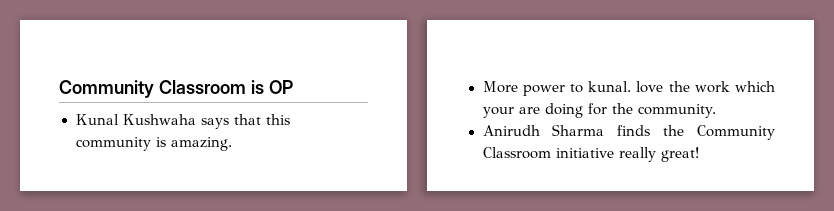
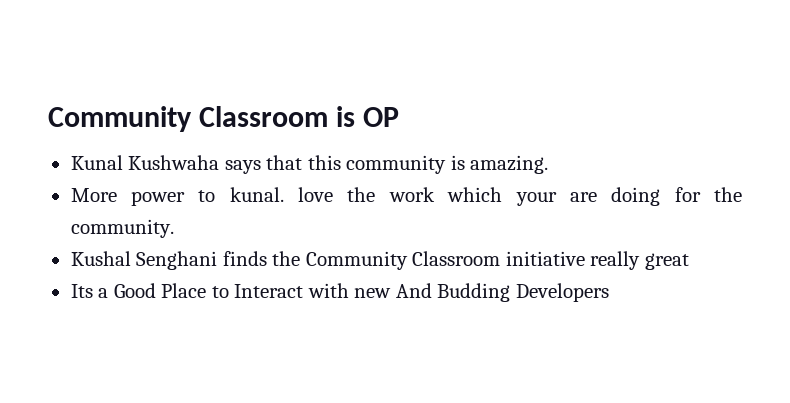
- Anirudh Sharma finds the Community Classroom initiative really great!
+ Kushal Senghani finds the Community Classroom initiative really great
+ Its a Good Place to Interact with new And Budding Developers

